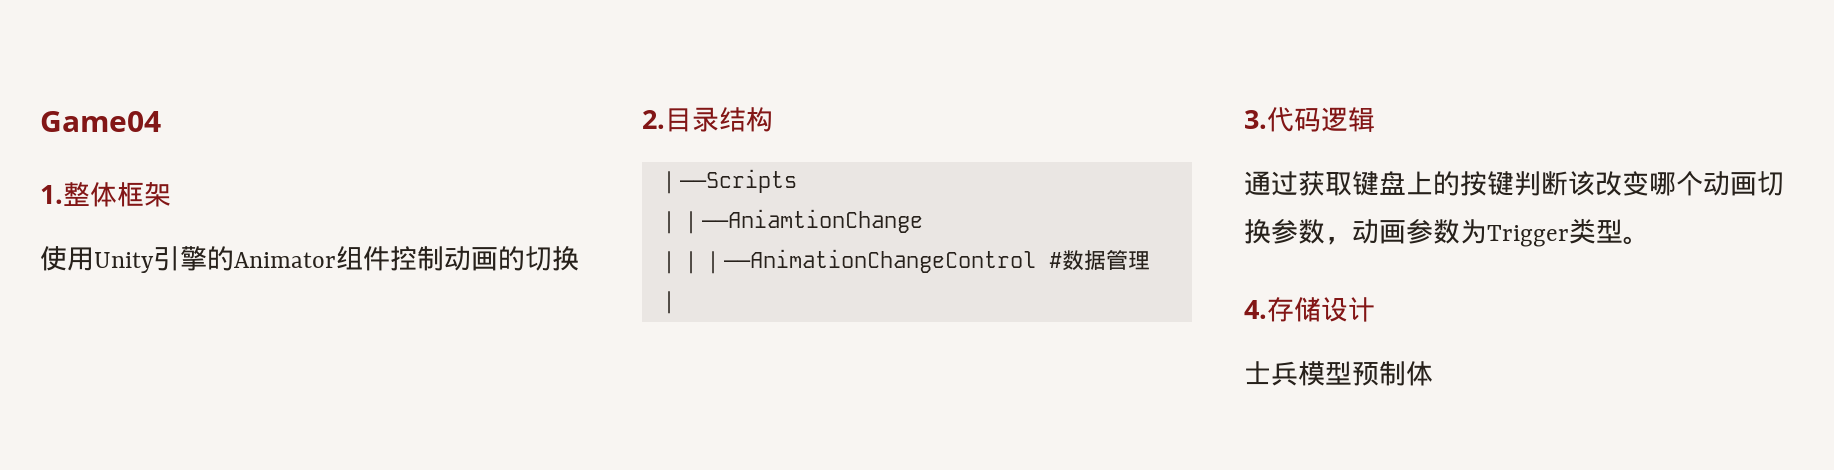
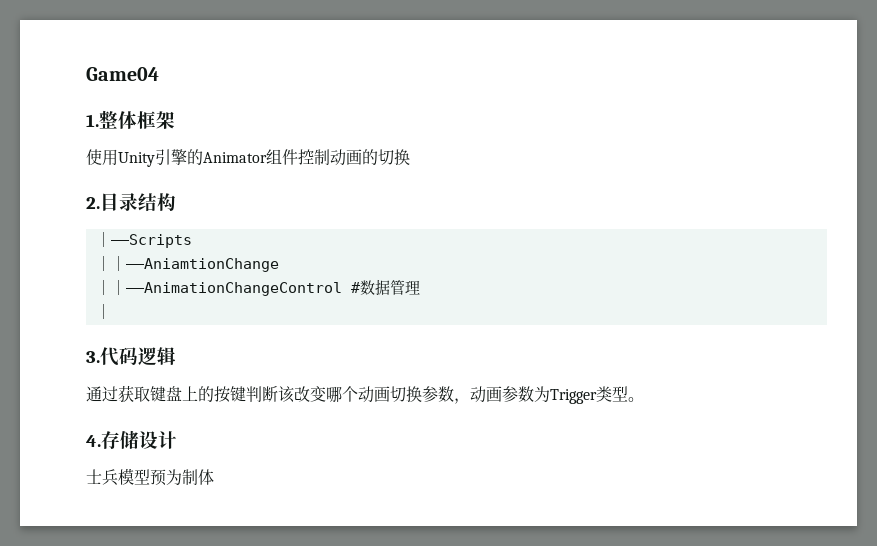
- ｜｜｜——AnimationChangeControl #数据管理
+ ｜｜——AnimationChangeControl #数据管理
- 士兵模型预制体
+ 士兵模型预为制体

